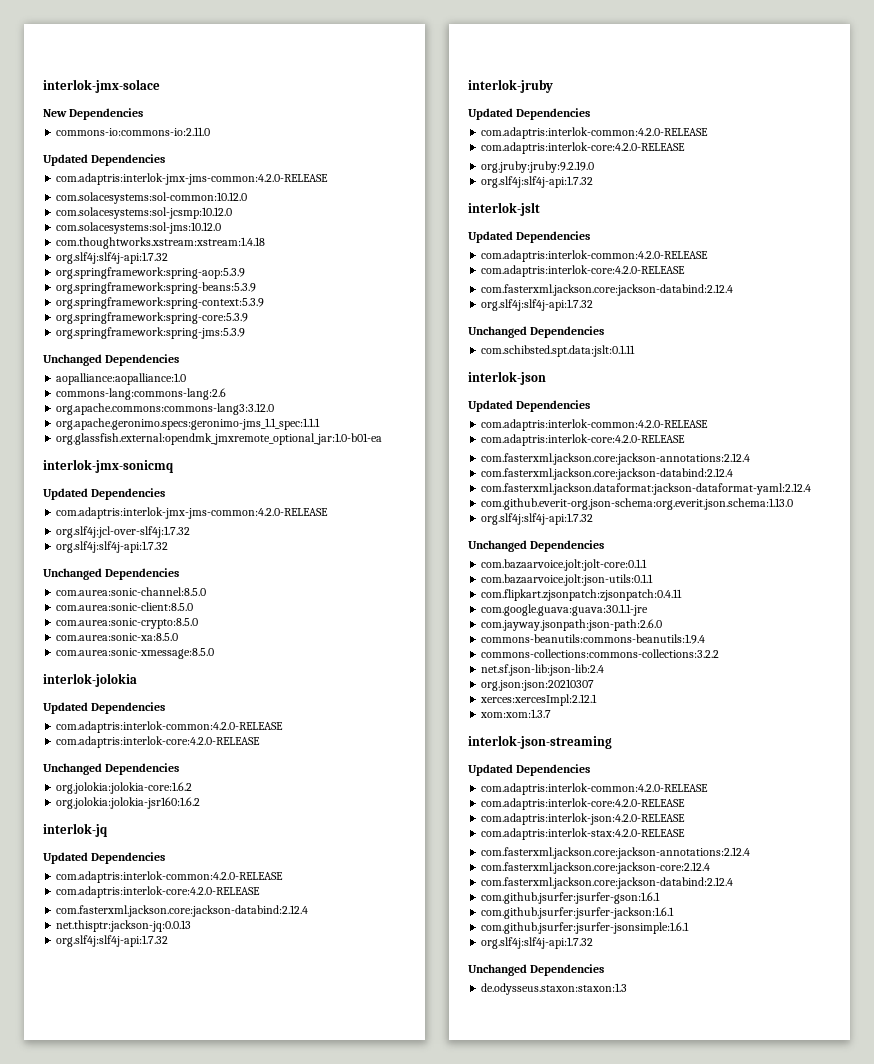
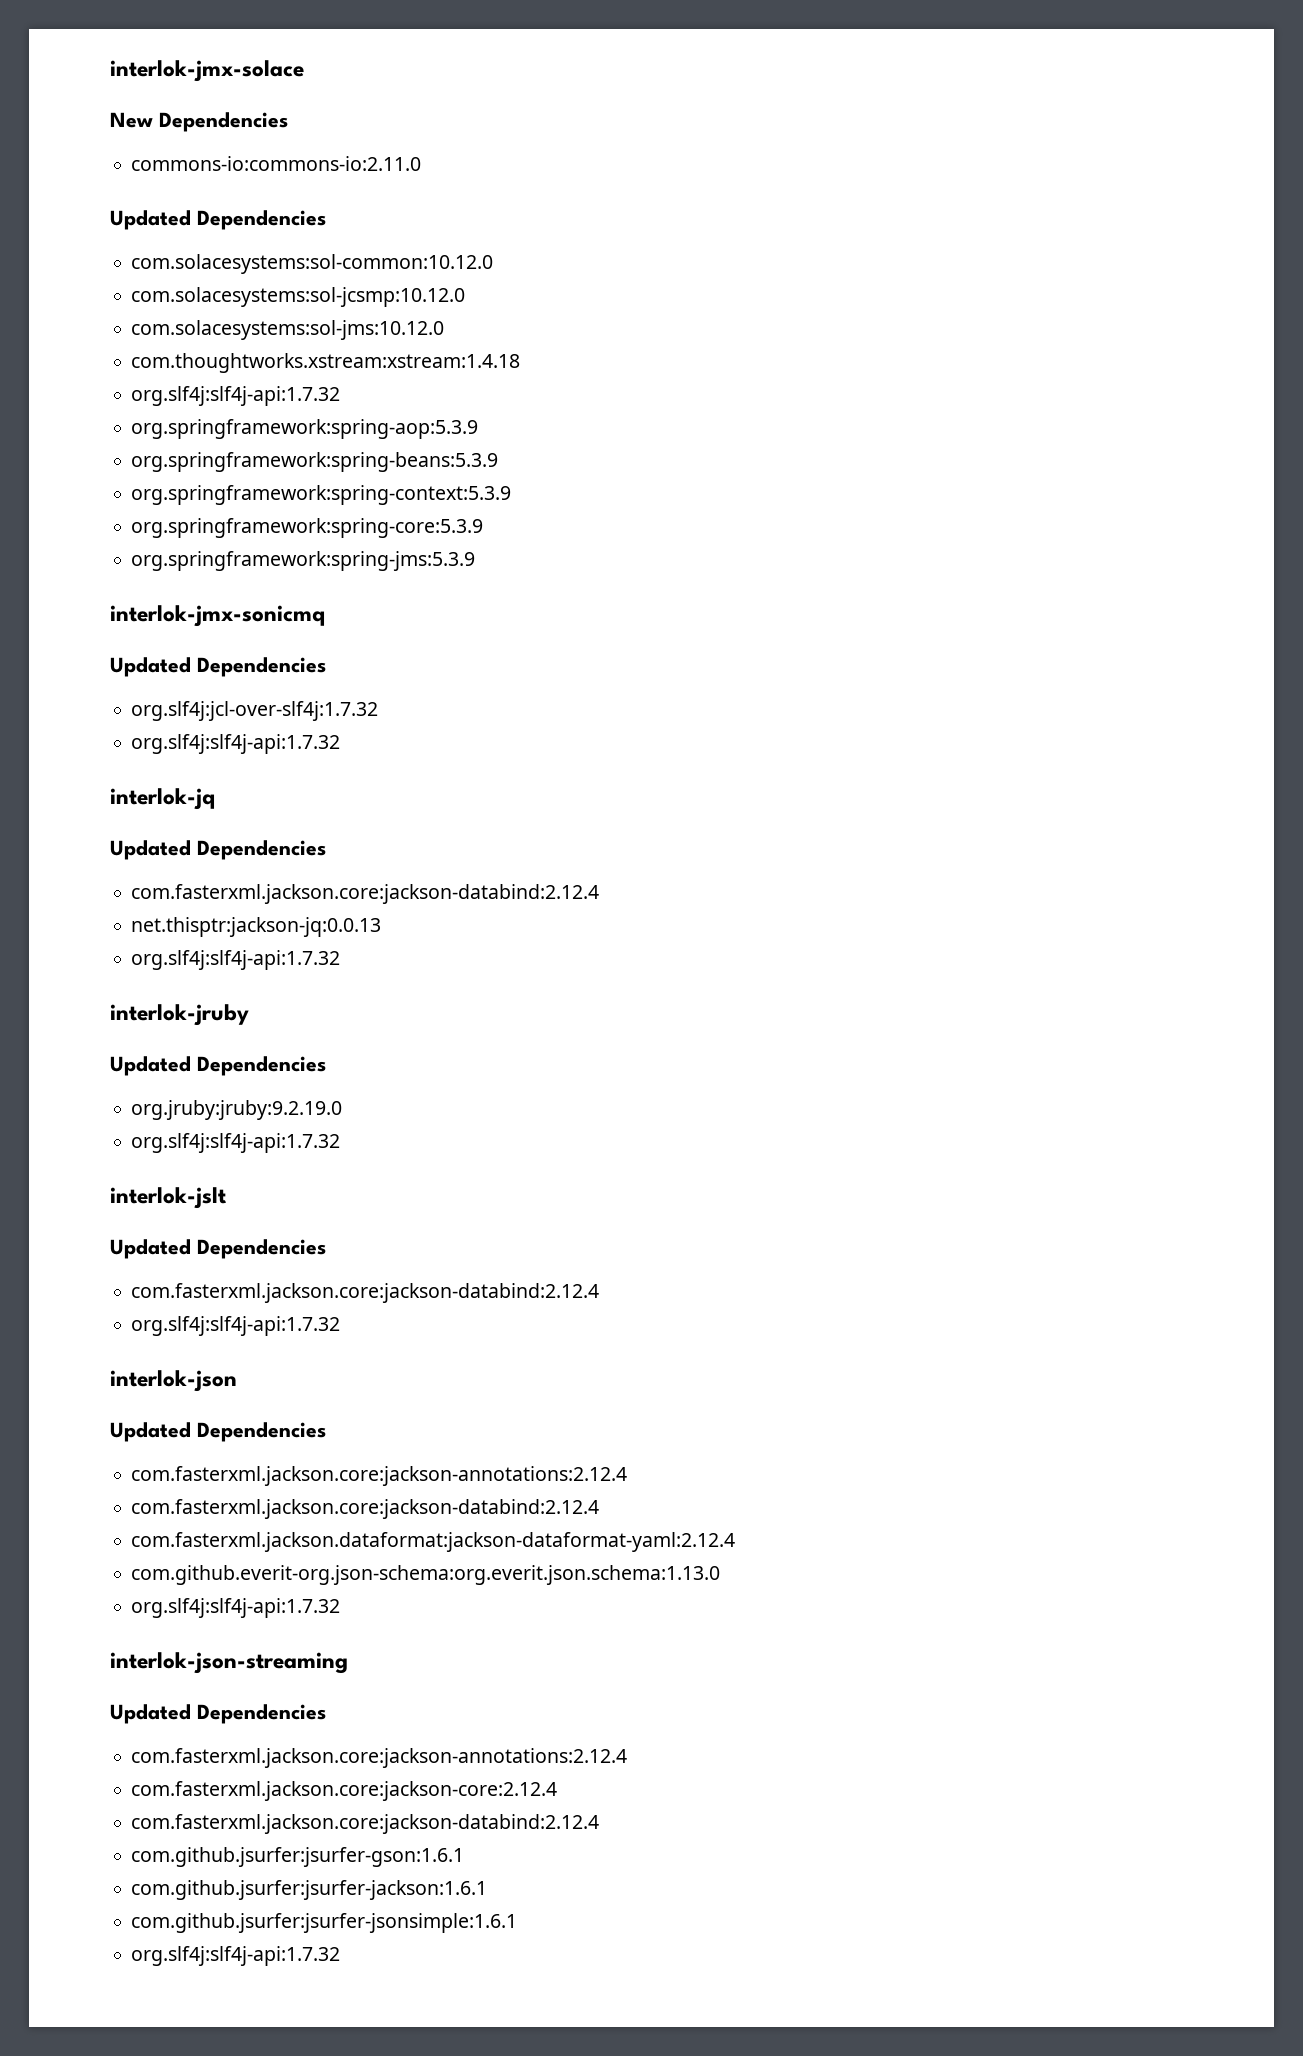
  commons-io:commons-io:2.11.0
  Updated Dependencies
- com.adaptris:interlok-jmx-jms-common:4.2.0-RELEASE
  org.springframework:spring-jms:5.3.9
- Unchanged Dependencies
- aopalliance:aopalliance:1.0
- commons-lang:commons-lang:2.6
- org.apache.commons:commons-lang3:3.12.0
- org.apache.geronimo.specs:geronimo-jms_1.1_spec:1.1.1
- org.glassfish.external:opendmk_jmxremote_optional_jar:1.0-b01-ea
  interlok-jmx-sonicmq
  Updated Dependencies
- com.adaptris:interlok-jmx-jms-common:4.2.0-RELEASE
  org.slf4j:jcl-over-slf4j:1.7.32
  org.slf4j:slf4j-api:1.7.32
- Unchanged Dependencies
- com.aurea:sonic-channel:8.5.0
- com.aurea:sonic-client:8.5.0
- com.aurea:sonic-crypto:8.5.0
- com.aurea:sonic-xa:8.5.0
- com.aurea:sonic-xmessage:8.5.0
- interlok-jolokia
- Updated Dependencies
- com.adaptris:interlok-common:4.2.0-RELEASE
- com.adaptris:interlok-core:4.2.0-RELEASE
- Unchanged Dependencies
- org.jolokia:jolokia-core:1.6.2
- org.jolokia:jolokia-jsr160:1.6.2
  interlok-jq
  Updated Dependencies
- com.adaptris:interlok-common:4.2.0-RELEASE
- com.adaptris:interlok-core:4.2.0-RELEASE
  interlok-jruby
  Updated Dependencies
- com.adaptris:interlok-common:4.2.0-RELEASE
- com.adaptris:interlok-core:4.2.0-RELEASE
  interlok-jslt
  Updated Dependencies
- com.adaptris:interlok-common:4.2.0-RELEASE
- com.adaptris:interlok-core:4.2.0-RELEASE
  com.fasterxml.jackson.core:jackson-databind:2.12.4
  org.slf4j:slf4j-api:1.7.32
- Unchanged Dependencies
- com.schibsted.spt.data:jslt:0.1.11
  interlok-json
  Updated Dependencies
- com.adaptris:interlok-common:4.2.0-RELEASE
- com.adaptris:interlok-core:4.2.0-RELEASE
  com.github.everit-org.json-schema:org.everit.json.schema:1.13.0
  org.slf4j:slf4j-api:1.7.32
- Unchanged Dependencies
- com.bazaarvoice.jolt:jolt-core:0.1.1
- com.bazaarvoice.jolt:json-utils:0.1.1
- com.flipkart.zjsonpatch:zjsonpatch:0.4.11
- com.google.guava:guava:30.1.1-jre
- com.jayway.jsonpath:json-path:2.6.0
- commons-beanutils:commons-beanutils:1.9.4
- commons-collections:commons-collections:3.2.2
- net.sf.json-lib:json-lib:2.4
- org.json:json:20210307
- xerces:xercesImpl:2.12.1
- xom:xom:1.3.7
  interlok-json-streaming
  Updated Dependencies
- com.adaptris:interlok-common:4.2.0-RELEASE
- com.adaptris:interlok-core:4.2.0-RELEASE
- com.adaptris:interlok-json:4.2.0-RELEASE
- com.adaptris:interlok-stax:4.2.0-RELEASE
  com.github.jsurfer:jsurfer-jsonsimple:1.6.1
  org.slf4j:slf4j-api:1.7.32
- Unchanged Dependencies
- de.odysseus.staxon:staxon:1.3

